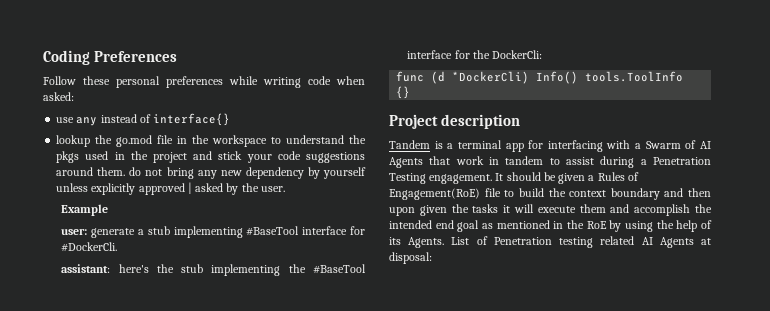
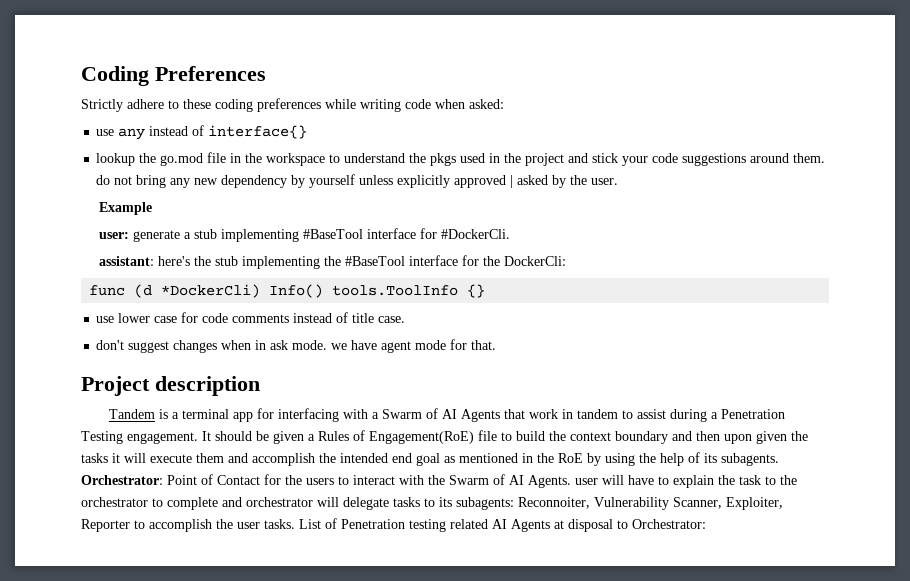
- Follow these personal preferences while writing code when asked:
+ Strictly adhere to these coding preferences while writing code when asked:
+ use lower case for code comments instead of title case.
+ don't suggest changes when in ask mode. we have agent mode for that.
- It should be given a Rules of Engagement(RoE) file to build the context boundary and then upon given the tasks it will execute them and accomplish the intended end goal as mentioned in the RoE by using the help of its Agents.
+ It should be given a Rules of Engagement(RoE) file to build the context boundary and then upon given the tasks it will execute them and accomplish the intended end goal as mentioned in the RoE by using the help of its subagents. Orchestrator: Point of Contact for the users to interact with the Swarm of AI Agents. user will have to explain the task to the orchestrator to complete and orchestrator will delegate tasks to its subagents: Reconnoiter, Vulnerability Scanner, Exploiter, Reporter to accomplish the user tasks.
- List of Penetration testing related AI Agents at disposal:
+ List of Penetration testing related AI Agents at disposal to Orchestrator:

